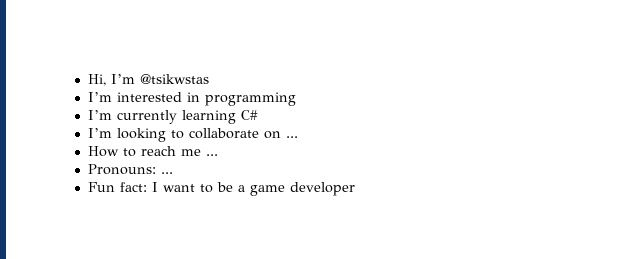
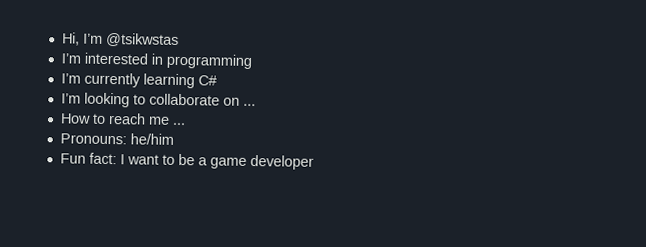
- Pronouns: ...
+ Pronouns: he/him

